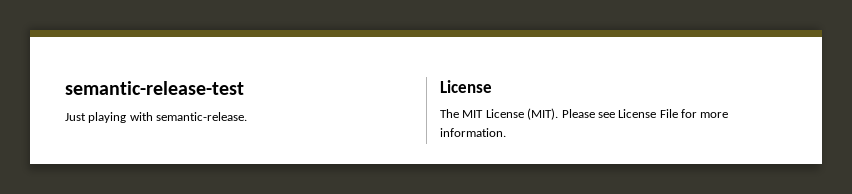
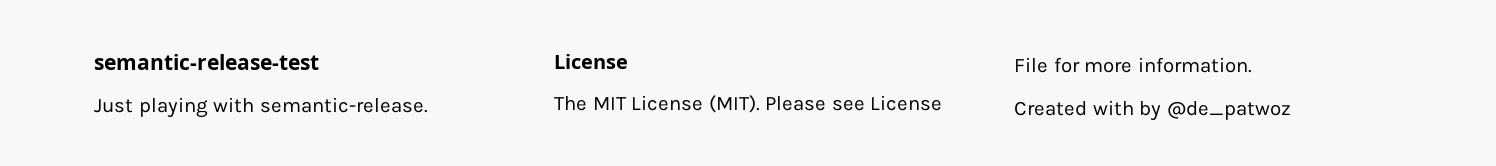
+ Created with by @de_patwoz

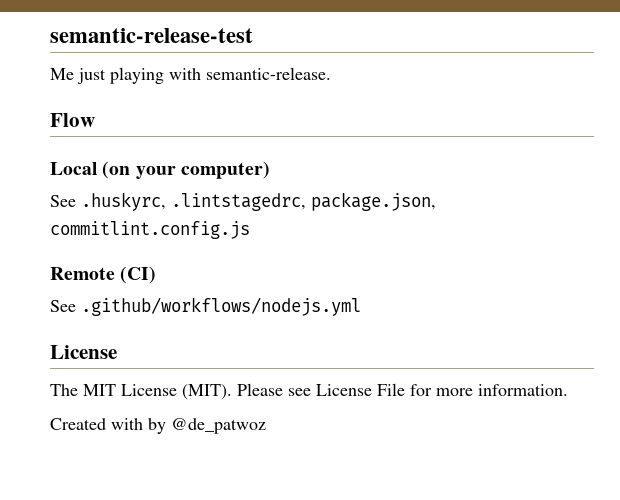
- Just playing with semantic-release.
+ Me just playing with semantic-release.
+ Flow
+ Local (on your computer)
+ See .huskyrc, .lintstagedrc, package.json, commitlint.config.js
+ Remote (CI)
+ See .github/workflows/nodejs.yml

